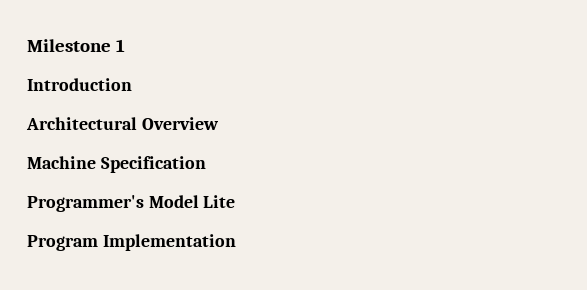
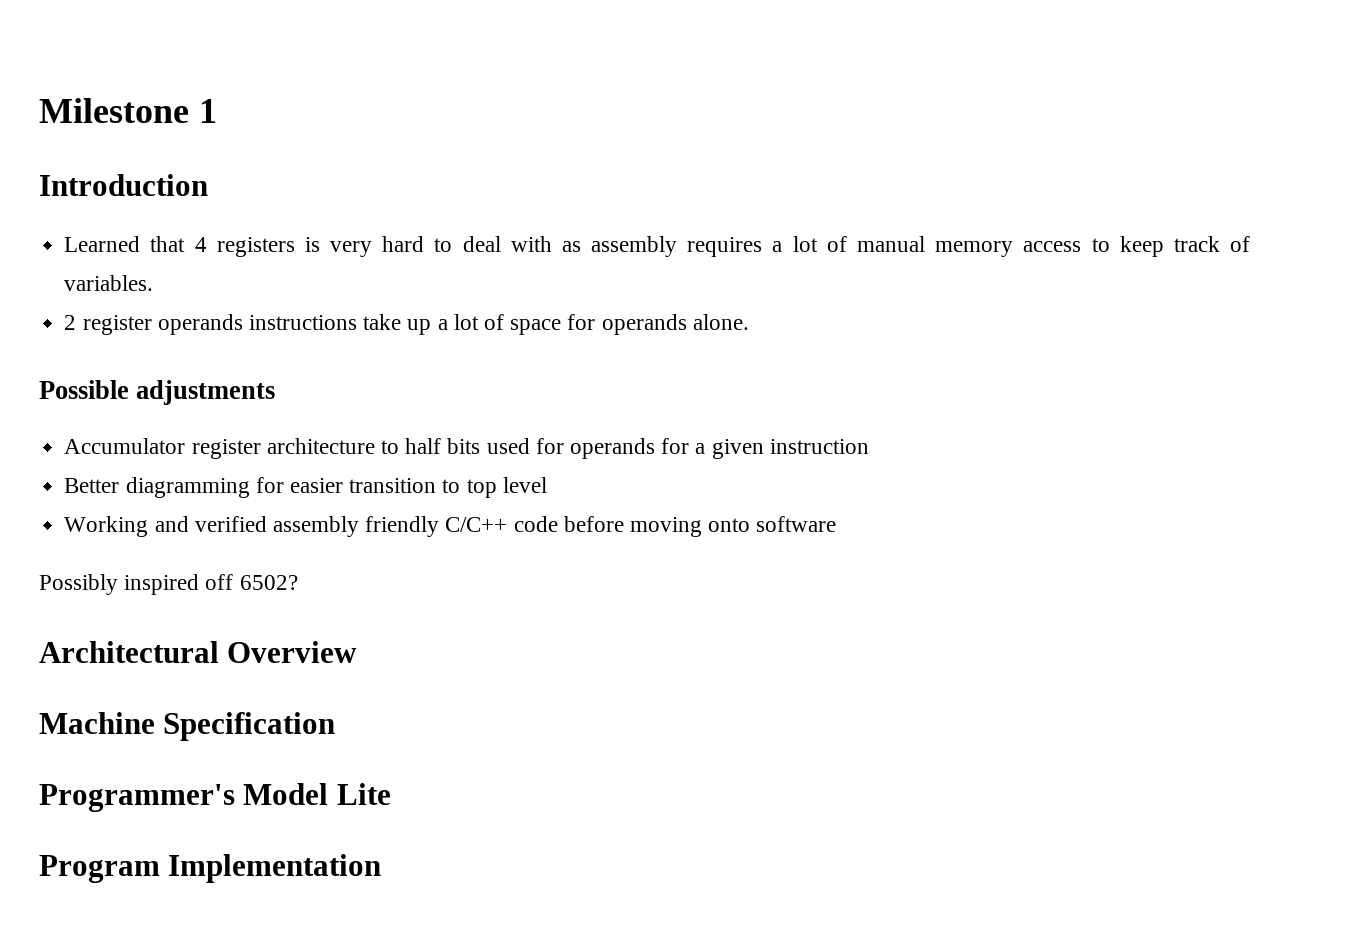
+ Learned that 4 registers is very hard to deal with as assembly requires a lot of manual memory access to keep track of variables.
+ 2 register operands instructions take up a lot of space for operands alone.
+ Possible adjustments
+ Accumulator register architecture to half bits used for operands for a given instruction
+ Better diagramming for easier transition to top level
+ Working and verified assembly friendly C/C++ code before moving onto software
+ Possibly inspired off 6502?

